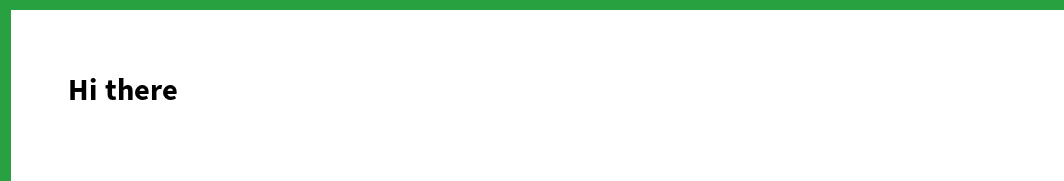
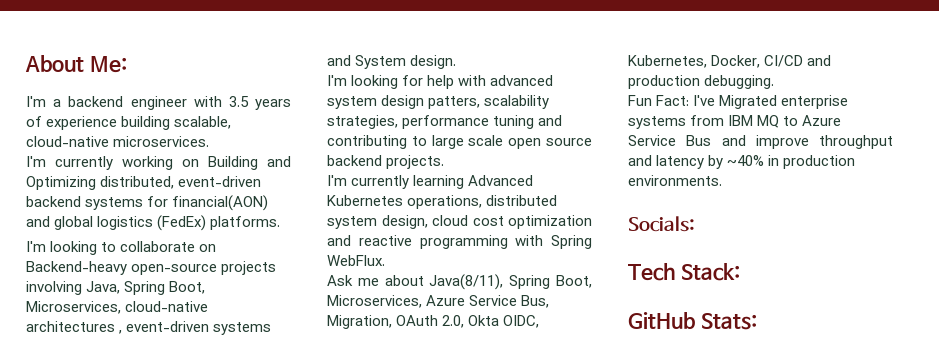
- Hi there
+ About Me:
+ I'm a backend engineer with 3.5 years of experience building scalable, cloud-native microservices.
+ I'm currently working on Building and Optimizing distributed, event-driven backend systems for financial(AON) and global logistics (FedEx) platforms.
+ I'm looking to collaborate on Backend-heavy open-source projects involving Java, Spring Boot, Microservices, cloud-native architectures , event-driven systems and System design.
+ I'm looking for help with advanced system design patters, scalability strategies, performance tuning and contributing to large scale open source backend projects.
+ I'm currently learning Advanced Kubernetes operations, distributed system design, cloud cost optimization and reactive programming with Spring WebFlux.
+ Ask me about Java(8/11), Spring Boot, Microservices, Azure Service Bus, Migration, OAuth 2.0, Okta OIDC, Kubernetes, Docker, CI/CD and production debugging.
+ Fun Fact: I've Migrated enterprise systems from IBM MQ to Azure Service Bus and improve throughput and latency by ~40% in production environments.
+ Socials:
+ Tech Stack:
+ GitHub Stats:

